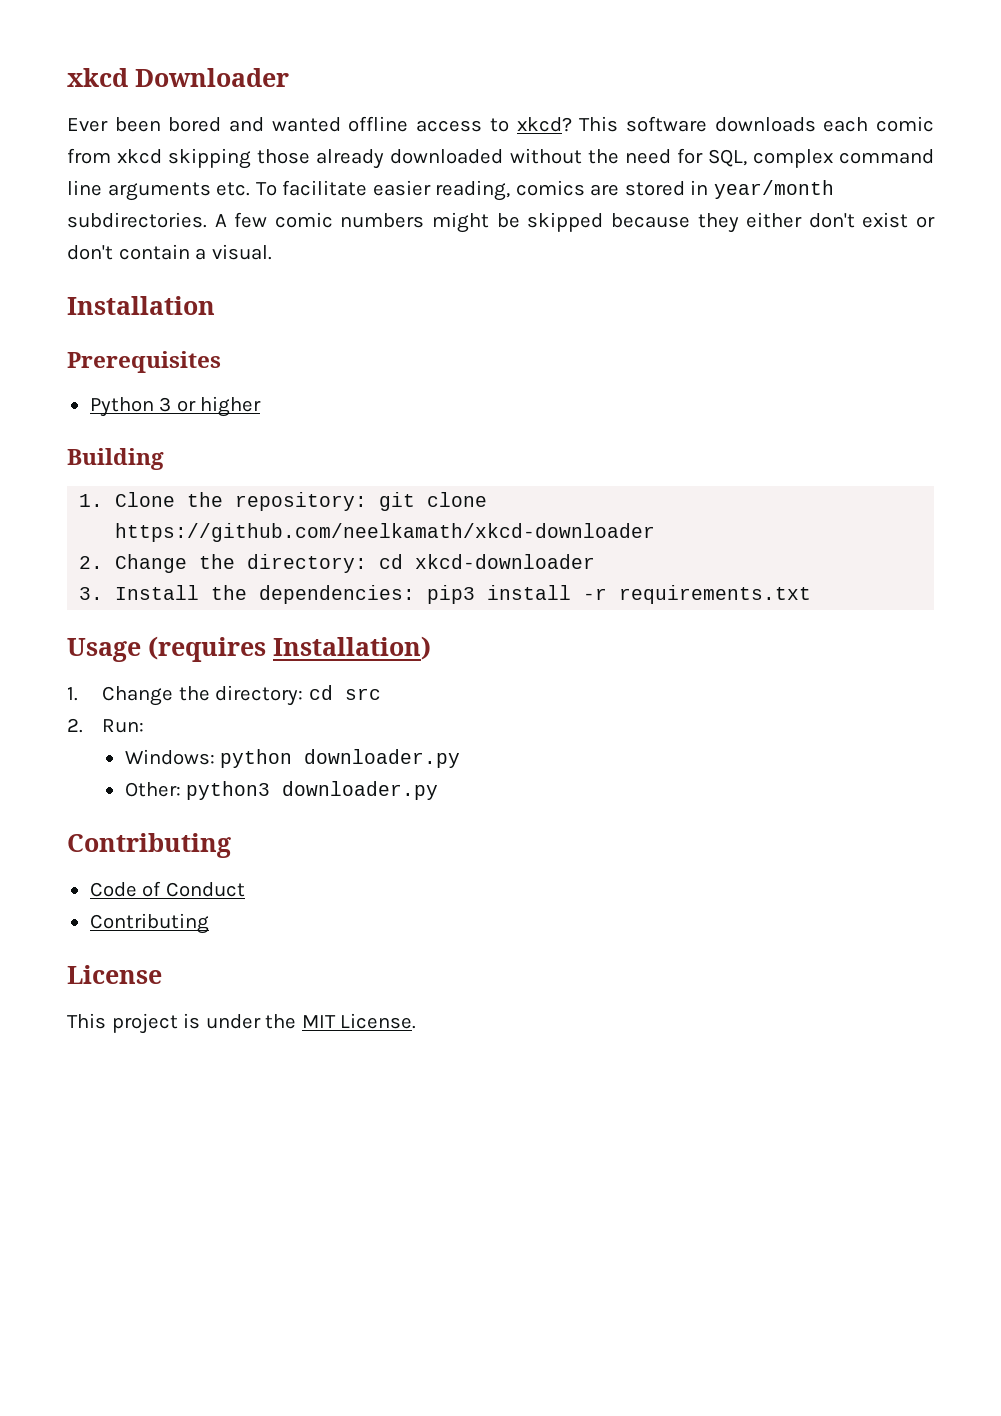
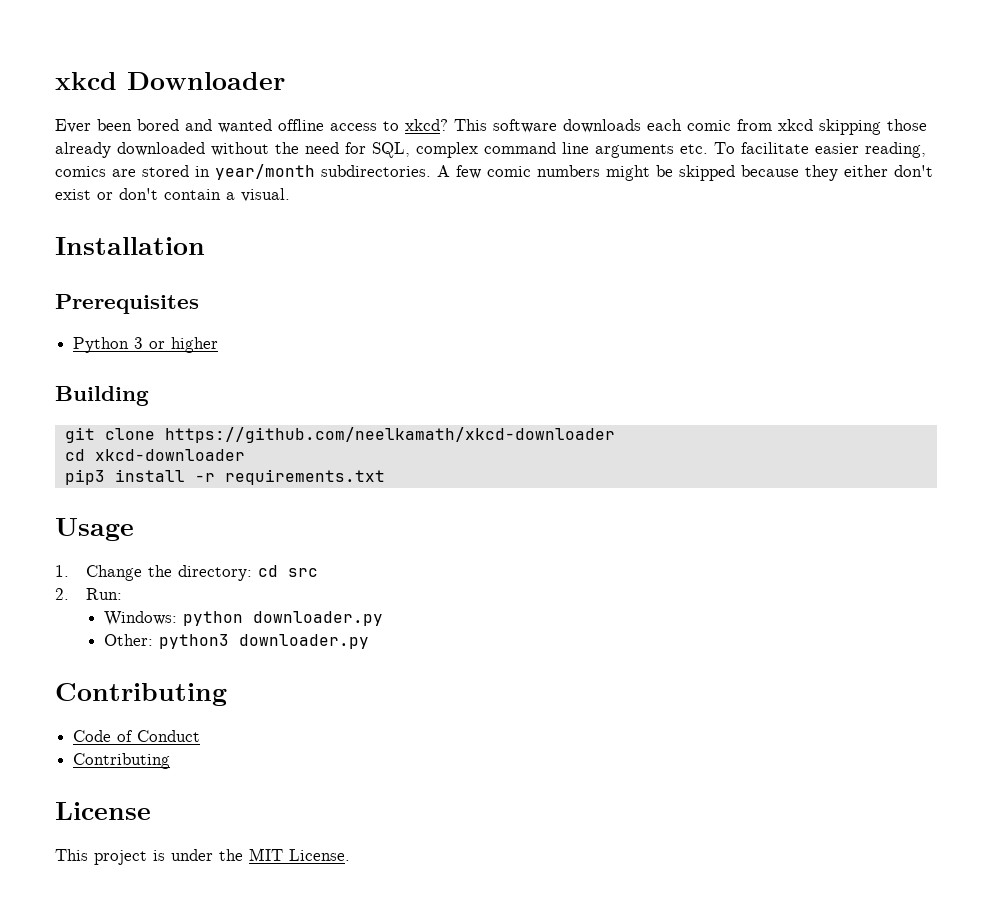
- 1. Clone the repository: git clone https://github.com/neelkamath/xkcd-downloader
+ git clone https://github.com/neelkamath/xkcd-downloader
- 2. Change the directory: cd xkcd-downloader
- 3. Install the dependencies: pip3 install -r requirements.txt
+ cd xkcd-downloader
+ pip3 install -r requirements.txt
- Usage (requires Installation)
+ Usage

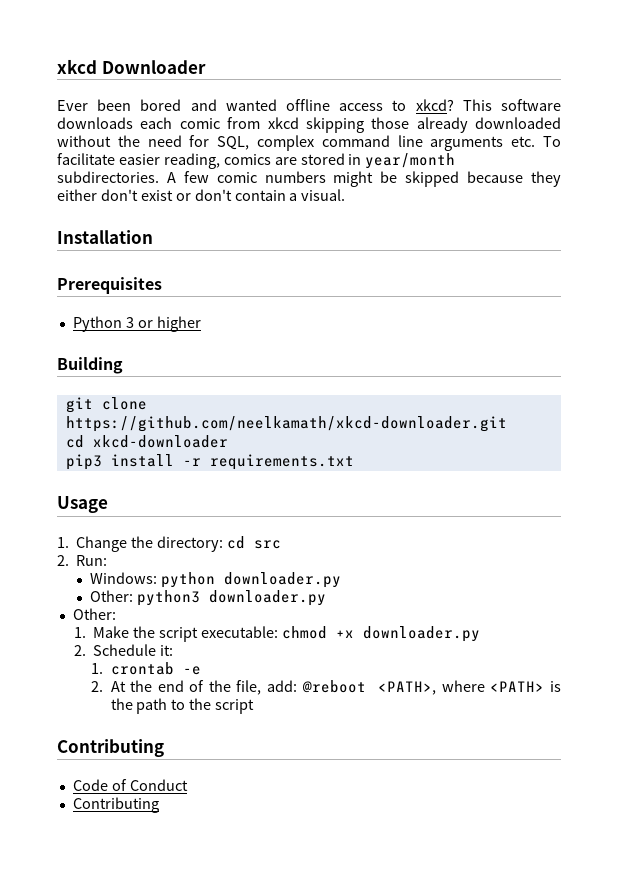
- git clone https://github.com/neelkamath/xkcd-downloader
+ git clone https://github.com/neelkamath/xkcd-downloader.git
  Other: python3 downloader.py
+ Other:
+ 1. Make the script executable: chmod +x downloader.py
+ 2. Schedule it:
+ 1. crontab -e
+ 2. At the end of the file, add: @reboot <PATH>, where <PATH> is the path to the script
- License
- This project is under the MIT License.

